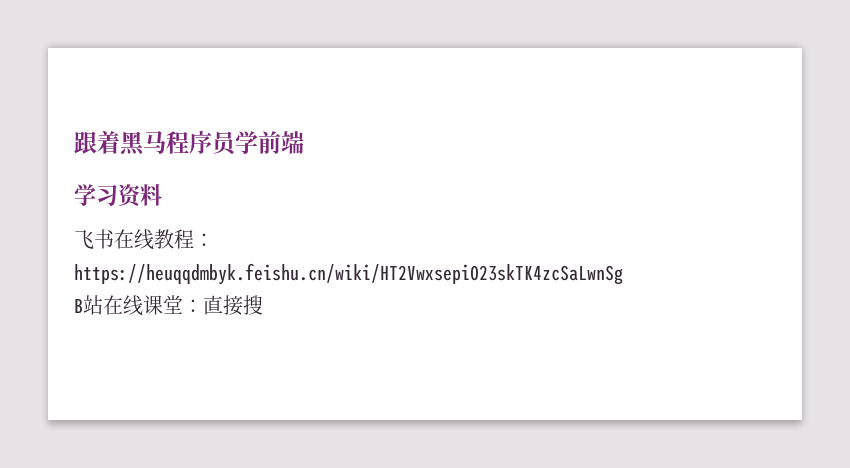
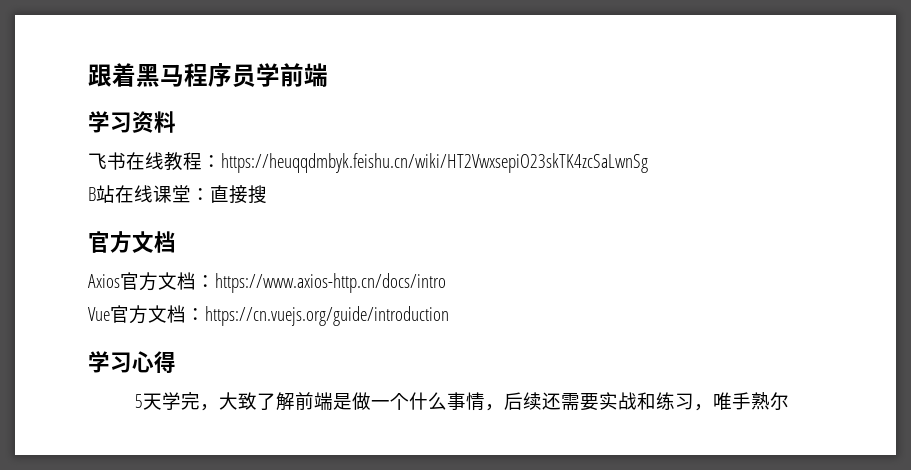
  B站在线课堂：直接搜
+ 官方文档
+ Axios官方文档：https://www.axios-http.cn/docs/intro
+ Vue官方文档：https://cn.vuejs.org/guide/introduction
+ 学习心得
+ 5天学完，大致了解前端是做一个什么事情，后续还需要实战和练习，唯手熟尔

